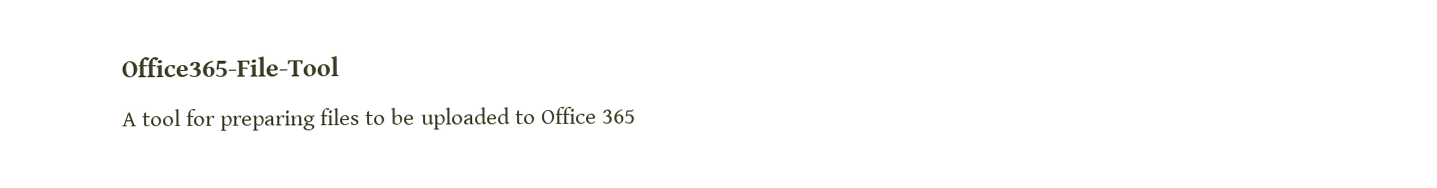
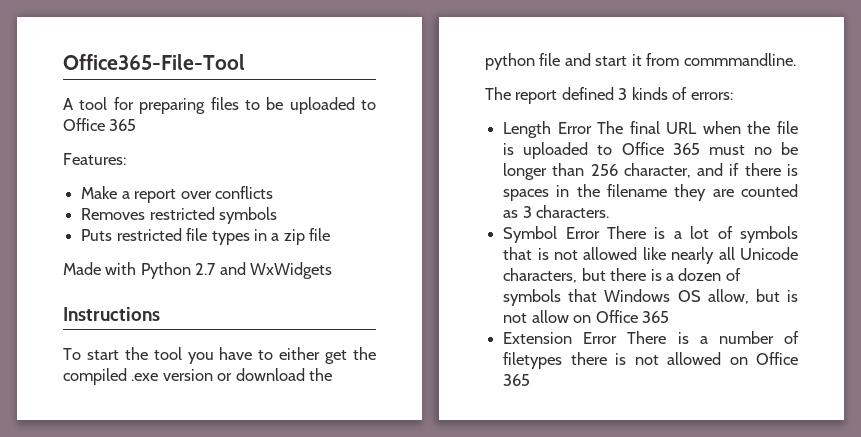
+ Features:
+ Make a report over conflicts
+ Removes restricted symbols
+ Puts restricted file types in a zip file
+ Made with Python 2.7 and WxWidgets
+ Instructions
+ To start the tool you have to either get the compiled .exe version or download the python file and start it from commmandline.
+ The report defined 3 kinds of errors:
+ Length Error The final URL when the file is uploaded to Office 365 must no be longer than 256 character, and if there is spaces in the filename they are counted as 3 characters.
+ Symbol Error There is a lot of symbols that is not allowed like nearly all Unicode characters, but there is a dozen of symbols that Windows OS allow, but is not allow on Office 365
+ Extension Error There is a number of filetypes there is not allowed on Office 365

